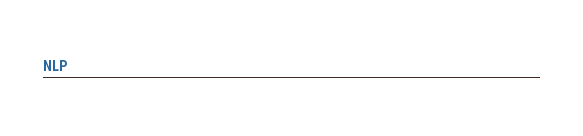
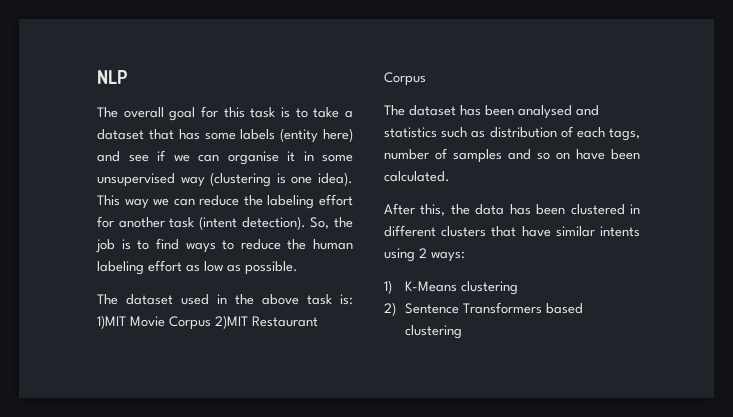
+ The overall goal for this task is to take a dataset that has some labels (entity here) and see if we can organise it in some unsupervised way (clustering is one idea). This way we can reduce the labeling effort for another task (intent detection). So, the job is to find ways to reduce the human labeling effort as low as possible.
+ The dataset used in the above task is: 1)MIT Movie Corpus 2)MIT Restaurant Corpus
+ The dataset has been analysed and statistics such as distribution of each tags, number of samples and so on have been calculated.
+ After this, the data has been clustered in different clusters that have similar intents using 2 ways:
+ 1) K-Means clustering
+ 2) Sentence Transformers based clustering

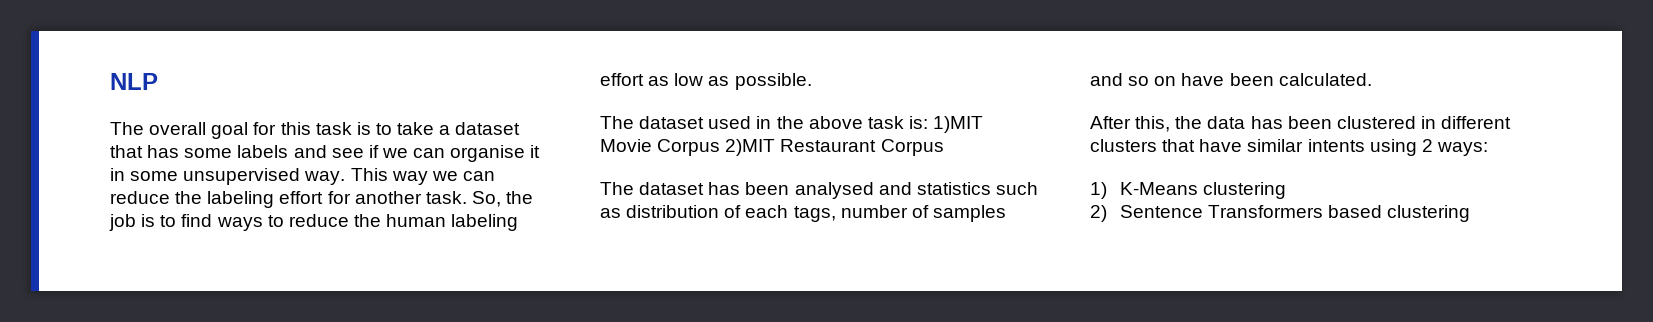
- The overall goal for this task is to take a dataset that has some labels (entity here) and see if we can organise it in some unsupervised way (clustering is one idea).
+ The overall goal for this task is to take a dataset that has some labels and see if we can organise it in some unsupervised way.
- This way we can reduce the labeling effort for another task (intent detection).
+ This way we can reduce the labeling effort for another task.

